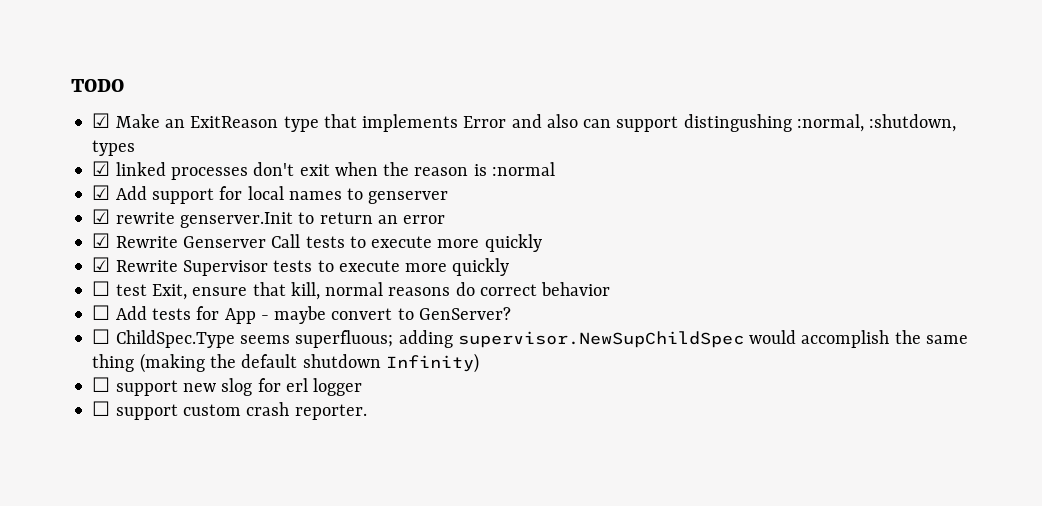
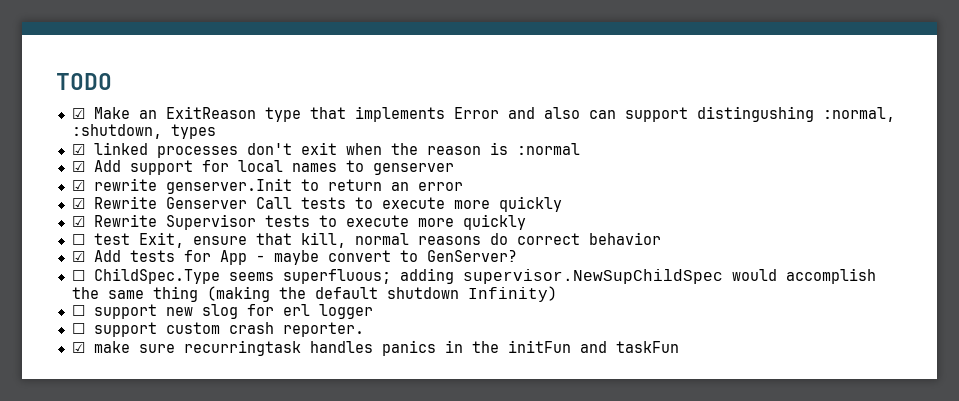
- ☐ Add tests for App - maybe convert to GenServer?
+ ☑ Add tests for App - maybe convert to GenServer?
+ ☑ make sure recurringtask handles panics in the initFun and taskFun

